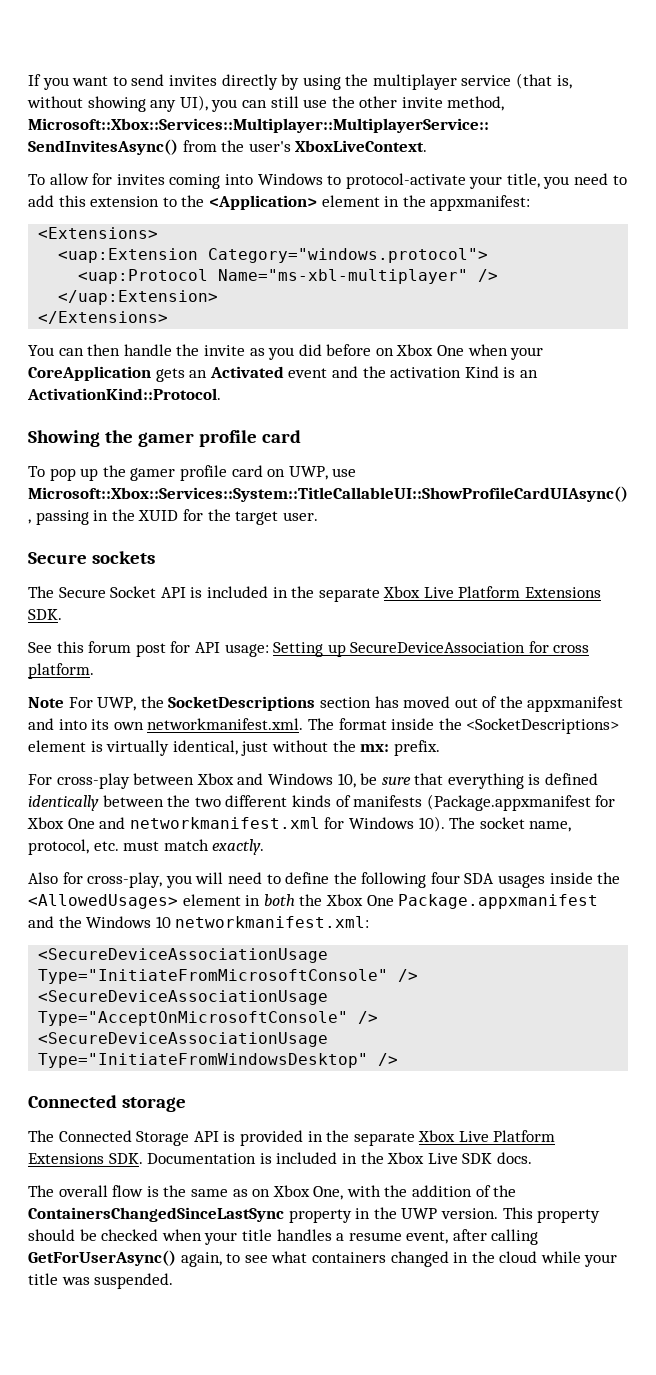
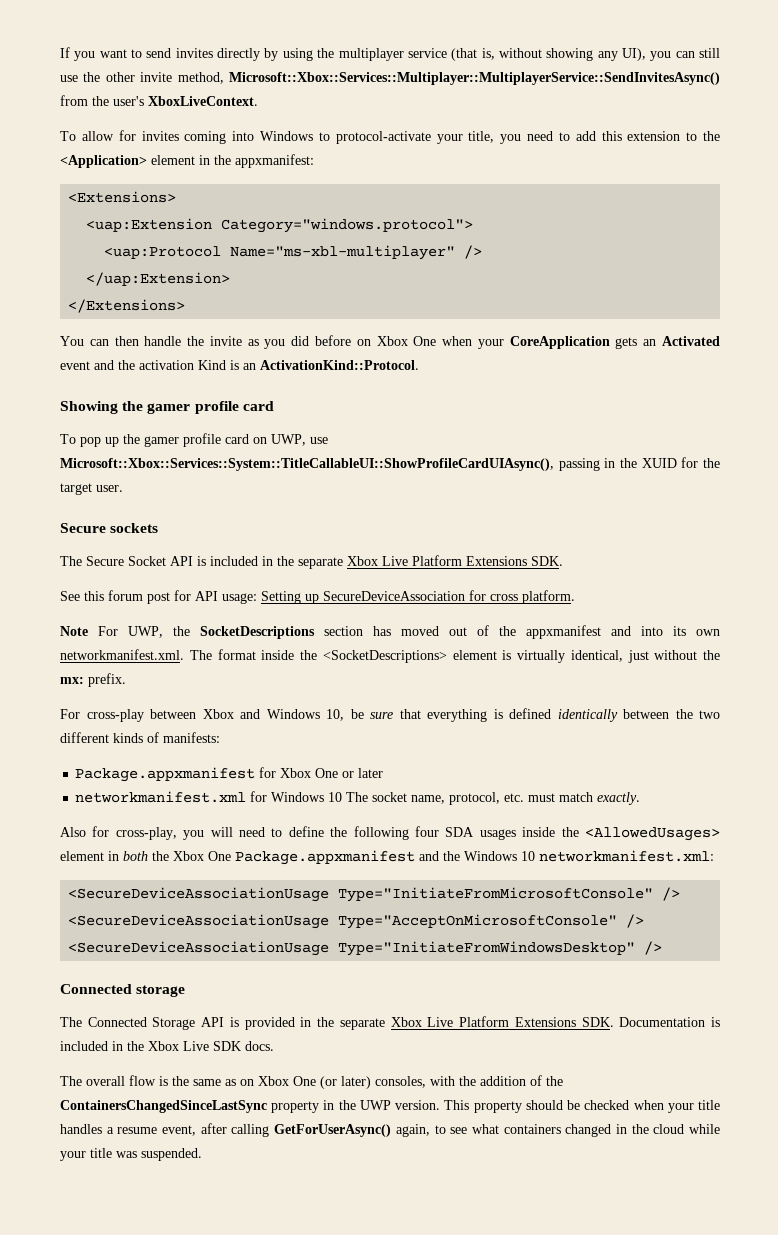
- For cross-play between Xbox and Windows 10, be sure that everything is defined identically between the two different kinds of manifests (Package.appxmanifest for Xbox One and networkmanifest.xml for Windows 10). The socket name, protocol, etc. must match exactly.
+ For cross-play between Xbox and Windows 10, be sure that everything is defined identically between the two different kinds of manifests:
+ Package.appxmanifest for Xbox One or later
+ networkmanifest.xml for Windows 10 The socket name, protocol, etc. must match exactly.
- The overall flow is the same as on Xbox One, with the addition of the ContainersChangedSinceLastSync property in the UWP version.
+ The overall flow is the same as on Xbox One (or later) consoles, with the addition of the ContainersChangedSinceLastSync property in the UWP version.

